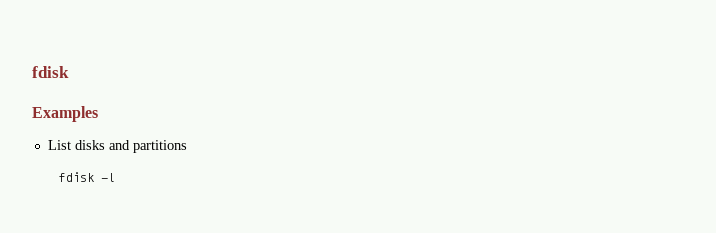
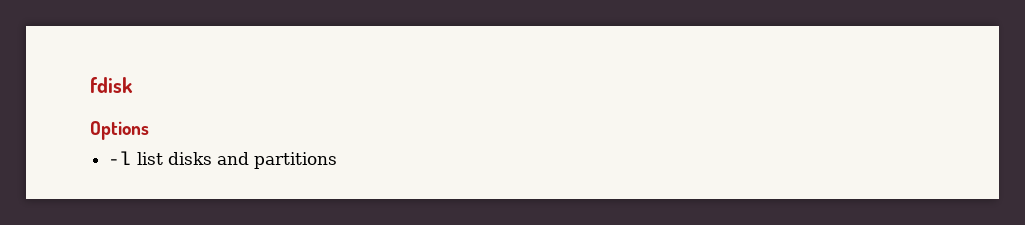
- Examples
- List disks and partitions
+ Options
+ -l list disks and partitions
- fdisk -l

